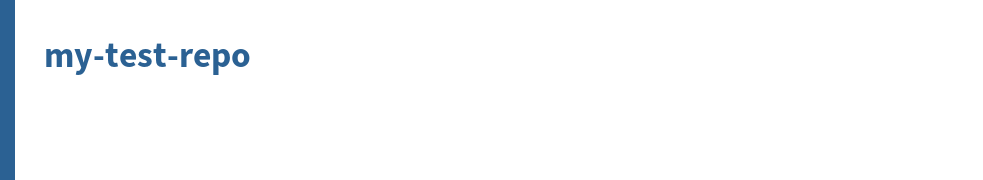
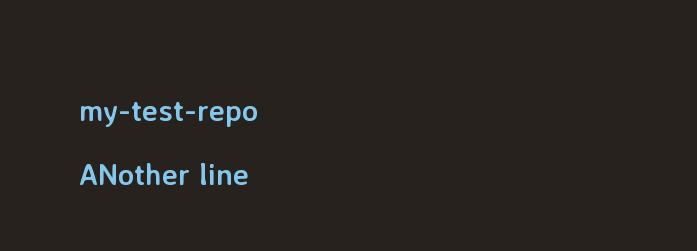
+ ANother line

